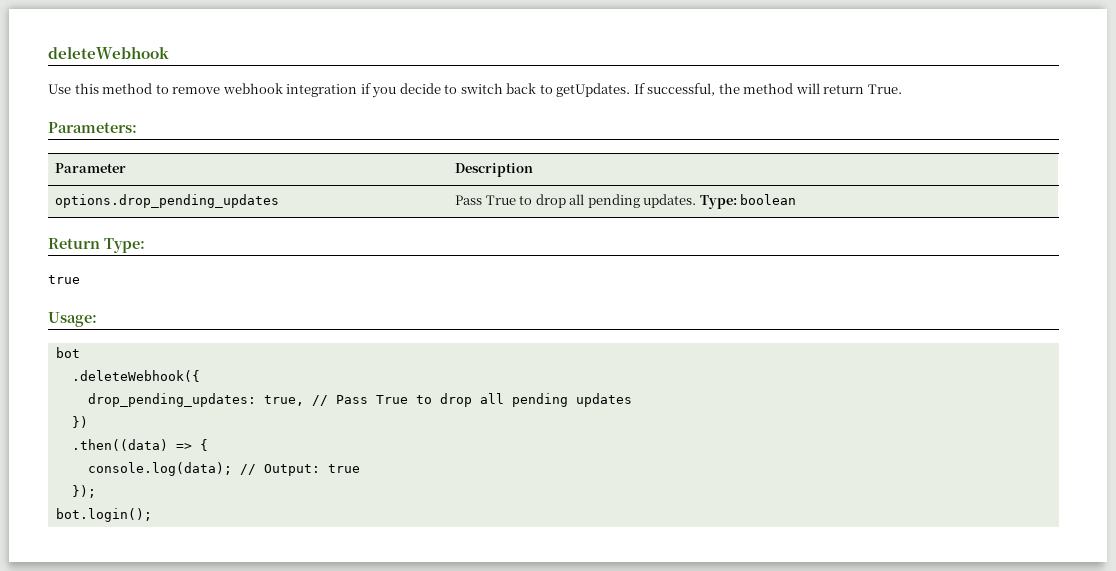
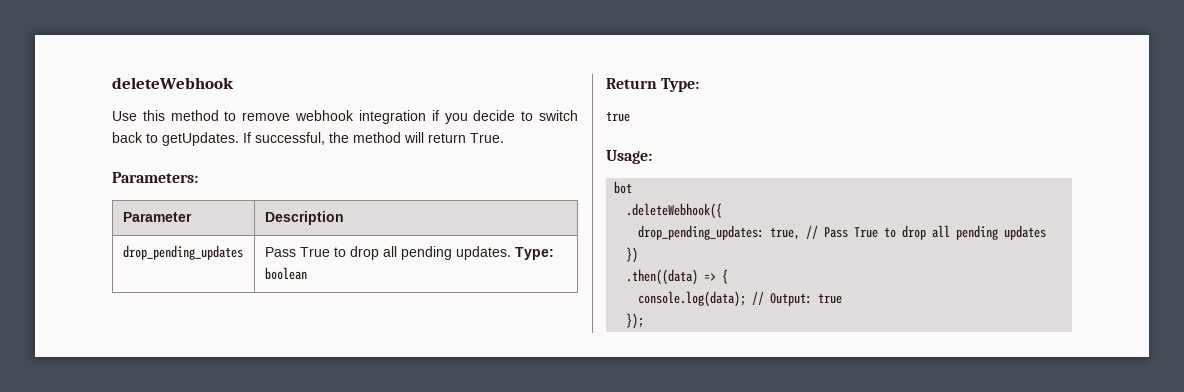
- options.drop_pending_updates | Pass True to drop all pending updates. Type: boolean
+ drop_pending_updates | Pass True to drop all pending updates. Type: boolean
- bot.login();

